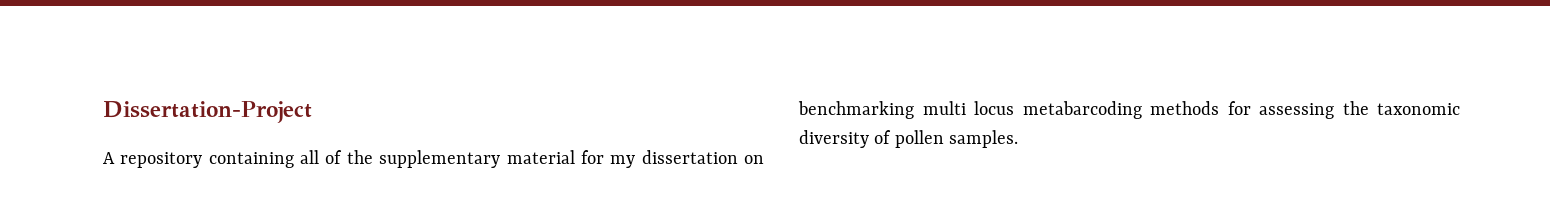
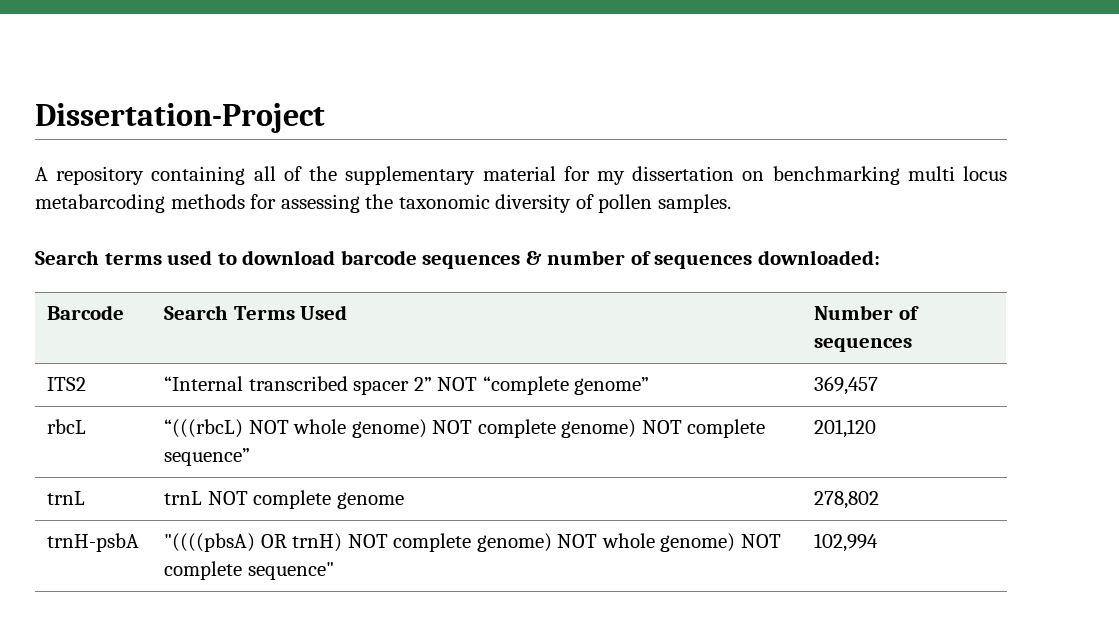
+ Search terms used to download barcode sequences & number of sequences downloaded:
+ Barcode | Search Terms Used | Number of sequences
+ ITS2 | “Internal transcribed spacer 2” NOT “complete genome” | 369,457
+ rbcL | “(((rbcL) NOT whole genome) NOT complete genome) NOT complete sequence” | 201,120
+ trnL | trnL NOT complete genome | 278,802
+ trnH-psbA | "((((pbsA) OR trnH) NOT complete genome) NOT whole genome) NOT complete sequence" | 102,994

